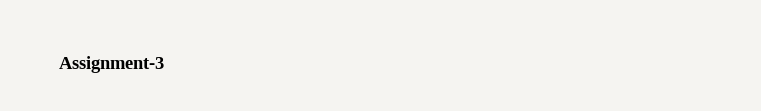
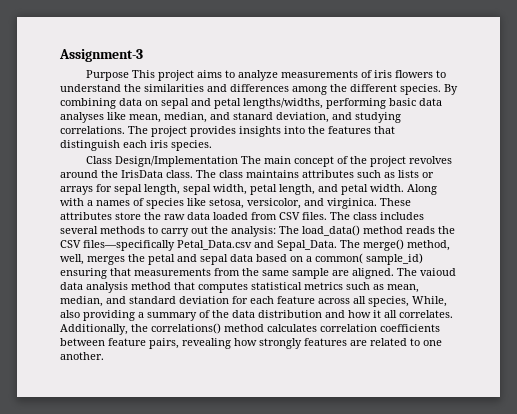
+ Purpose This project aims to analyze measurements of iris flowers to understand the similarities and differences among the different species. By combining data on sepal and petal lengths/widths, performing basic data analyses like mean, median, and stanard deviation, and studying correlations. The project provides insights into the features that distinguish each iris species.
+ Class Design/Implementation The main concept of the project revolves around the IrisData class. The class maintains attributes such as lists or arrays for sepal length, sepal width, petal length, and petal width. Along with a names of species like setosa, versicolor, and virginica. These attributes store the raw data loaded from CSV files. The class includes several methods to carry out the analysis: The load_data() method reads the CSV files—specifically Petal_Data.csv and Sepal_Data. The merge() method, well, merges the petal and sepal data based on a common( sample_id) ensuring that measurements from the same sample are aligned. The vaioud data analysis method that computes statistical metrics such as mean, median, and standard deviation for each feature across all species, While, also providing a summary of the data distribution and how it all correlates. Additionally, the correlations() method calculates correlation coefficients between feature pairs, revealing how strongly features are related to one another.

